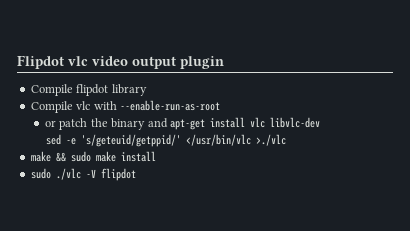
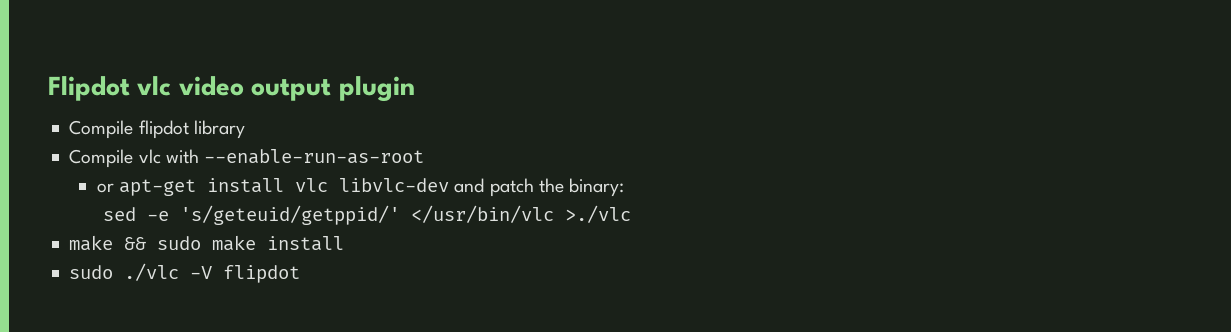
- or patch the binary and apt-get install vlc libvlc-dev
+ or apt-get install vlc libvlc-dev and patch the binary:

